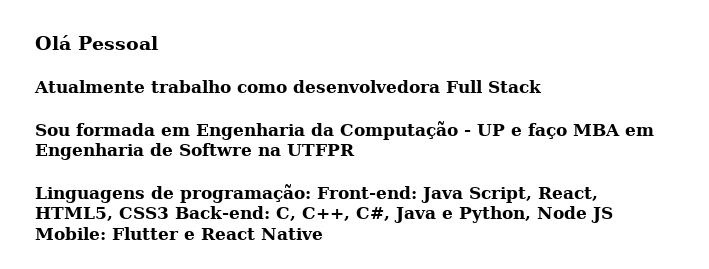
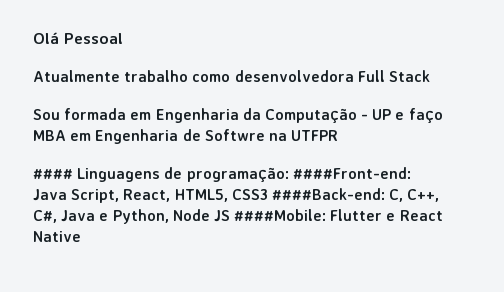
- Linguagens de programação: Front-end: Java Script, React, HTML5, CSS3 Back-end: C, C++, C#, Java e Python, Node JS Mobile: Flutter e React Native
+ #### Linguagens de programação: ####Front-end: Java Script, React, HTML5, CSS3 ####Back-end: C, C++, C#, Java e Python, Node JS ####Mobile: Flutter e React Native

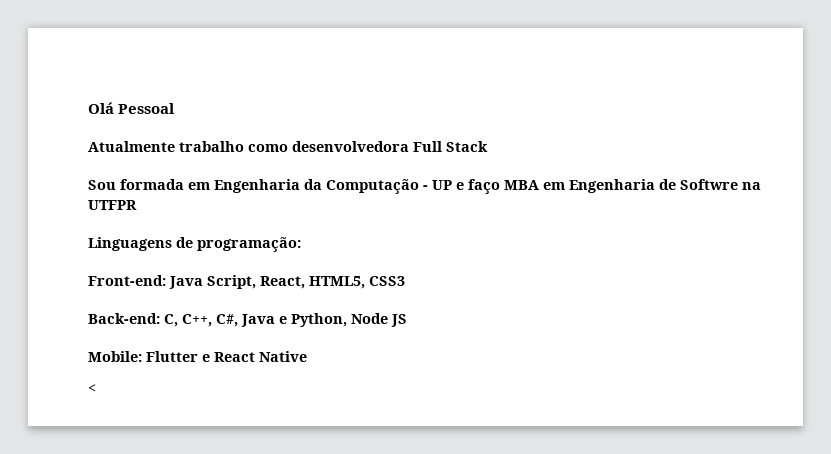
- #### Linguagens de programação: ####Front-end: Java Script, React, HTML5, CSS3 ####Back-end: C, C++, C#, Java e Python, Node JS ####Mobile: Flutter e React Native
+ Linguagens de programação:
+ Front-end: Java Script, React, HTML5, CSS3
+ Back-end: C, C++, C#, Java e Python, Node JS
+ Mobile: Flutter e React Native
+ <

